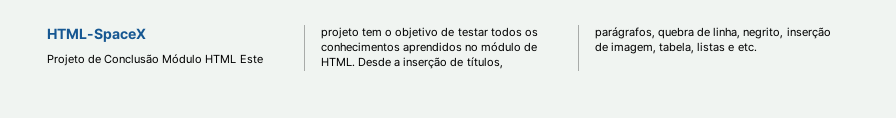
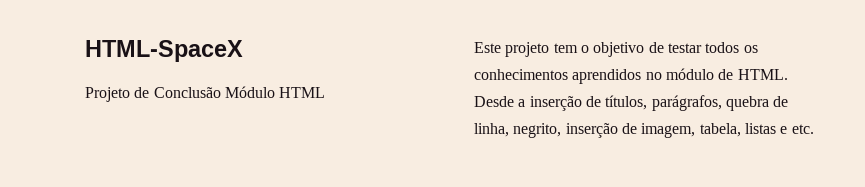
- Projeto de Conclusão Módulo HTML Este projeto tem o objetivo de testar todos os conhecimentos aprendidos no módulo de HTML.
+ Projeto de Conclusão Módulo HTML
+ Este projeto tem o objetivo de testar todos os conhecimentos aprendidos no módulo de HTML.

